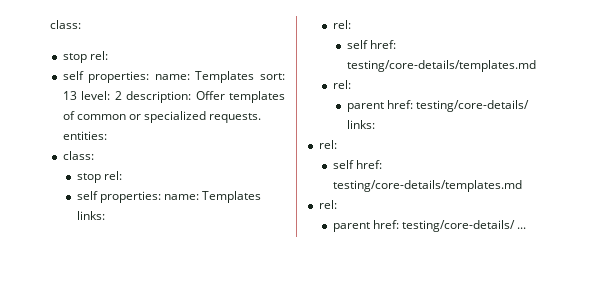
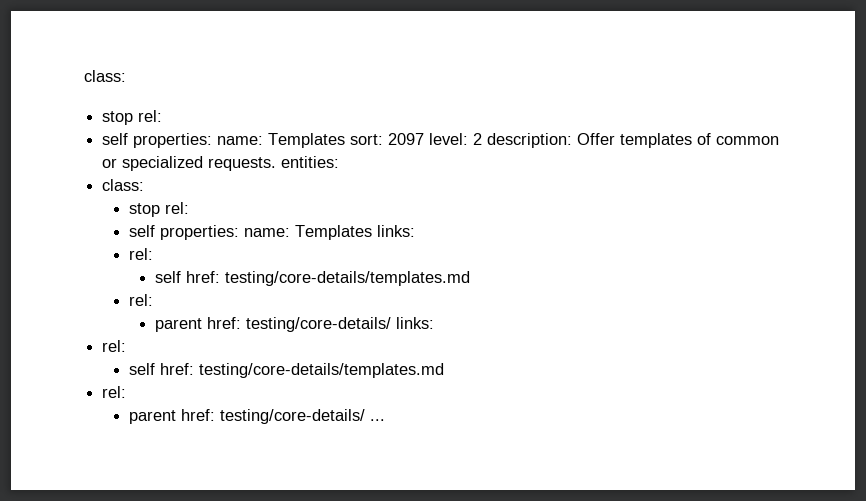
- self properties: name: Templates sort: 13 level: 2 description: Offer templates of common or specialized requests. entities:
+ self properties: name: Templates sort: 2097 level: 2 description: Offer templates of common or specialized requests. entities:

